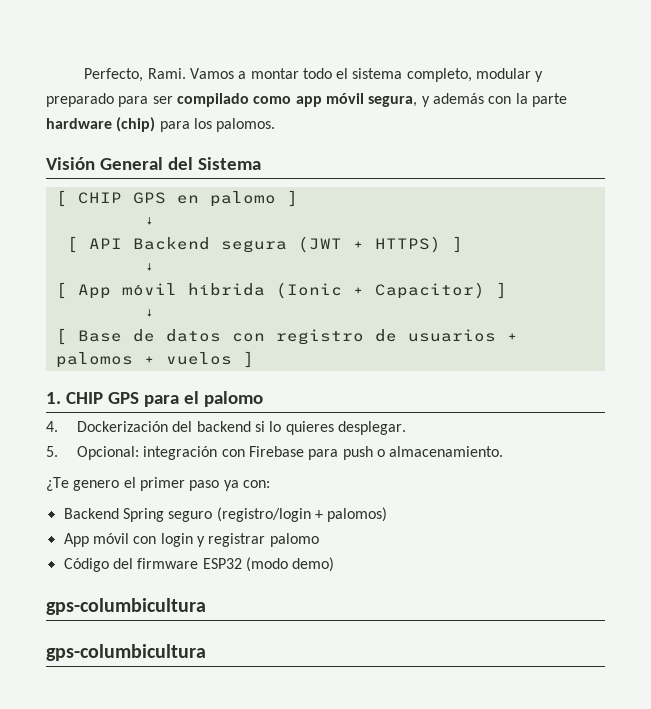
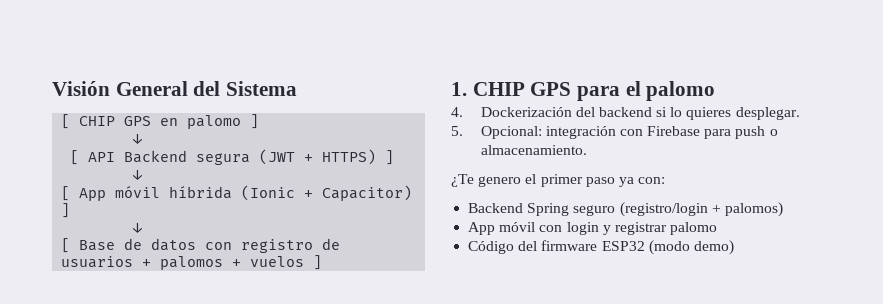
- Perfecto, Rami. Vamos a montar todo el sistema completo, modular y preparado para ser compilado como app móvil segura, y además con la parte hardware (chip) para los palomos.
  Código del firmware ESP32 (modo demo)
- gps-columbicultura
- gps-columbicultura

